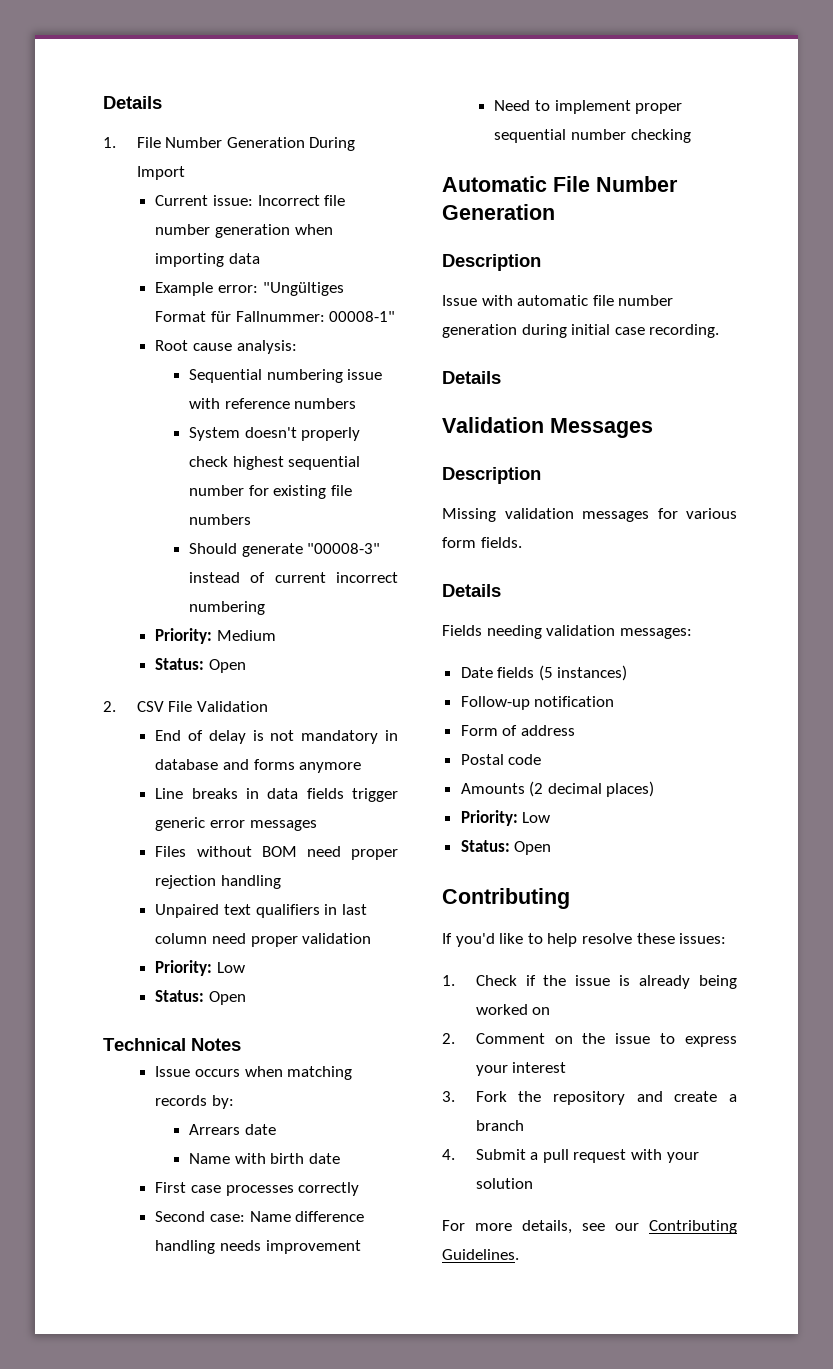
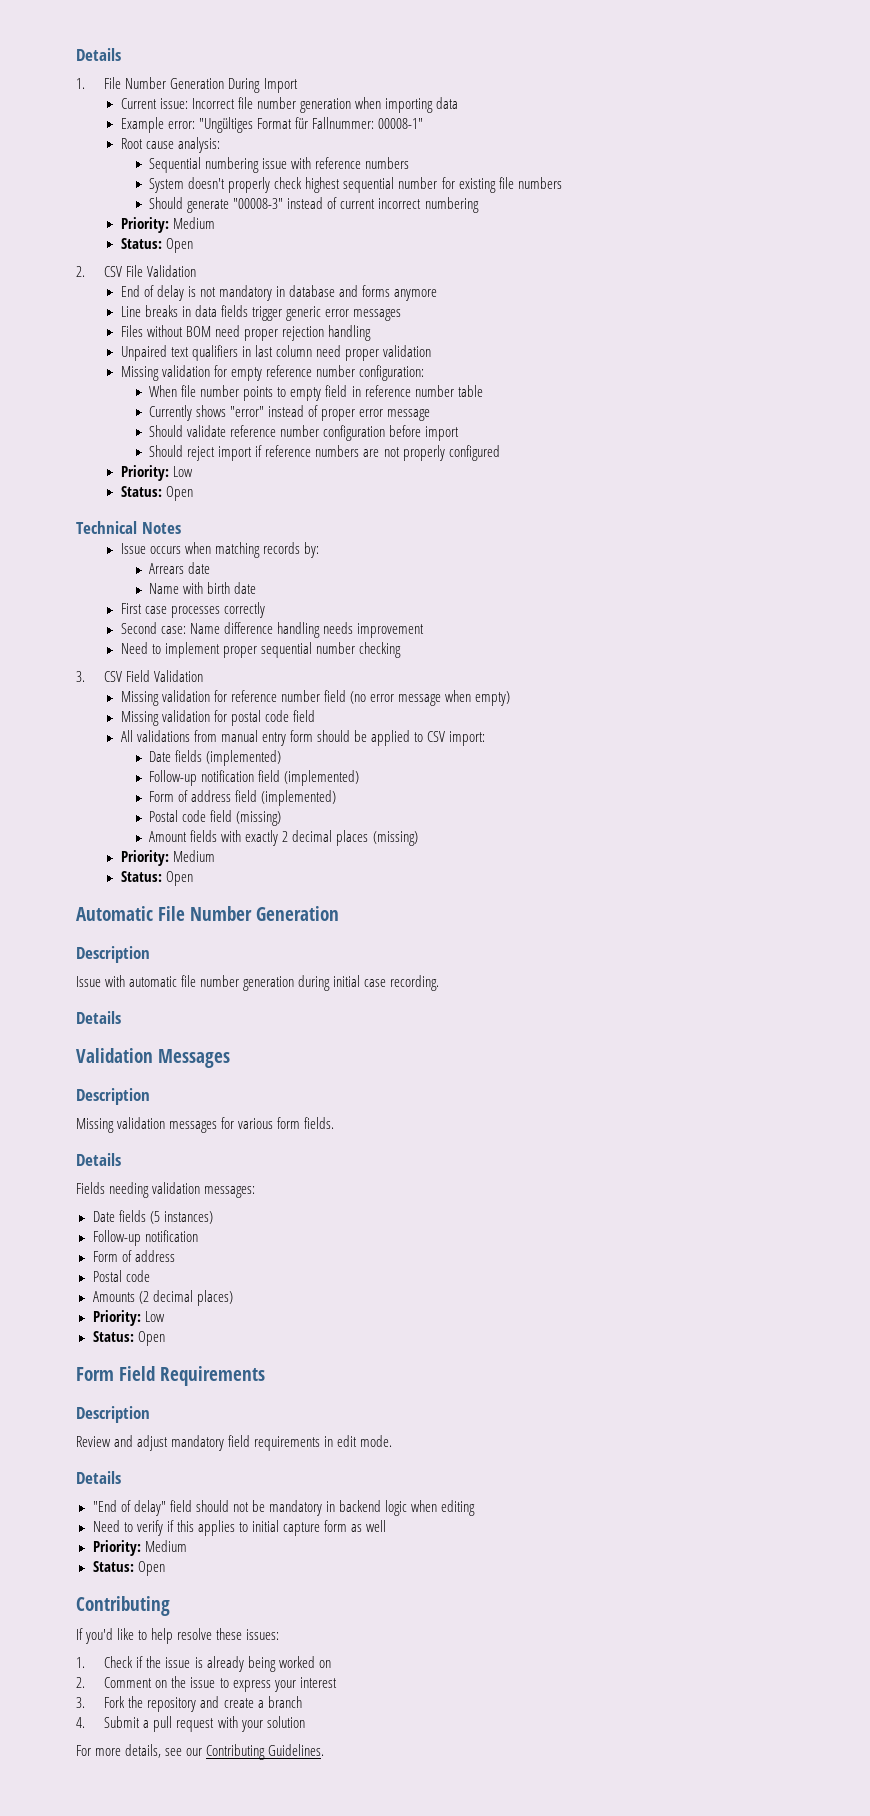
+ Missing validation for empty reference number configuration:
+ When file number points to empty field in reference number table
+ Currently shows "error" instead of proper error message
+ Should validate reference number configuration before import
+ Should reject import if reference numbers are not properly configured
+ 3. CSV Field Validation
+ Missing validation for reference number field (no error message when empty)
+ Missing validation for postal code field
+ All validations from manual entry form should be applied to CSV import:
+ Date fields (implemented)
+ Follow-up notification field (implemented)
+ Form of address field (implemented)
+ Postal code field (missing)
+ Amount fields with exactly 2 decimal places (missing)
+ Priority: Medium
+ Status: Open
+ Form Field Requirements
+ Description
+ Review and adjust mandatory field requirements in edit mode.
+ Details
+ "End of delay" field should not be mandatory in backend logic when editing
+ Need to verify if this applies to initial capture form as well
+ Priority: Medium
+ Status: Open

